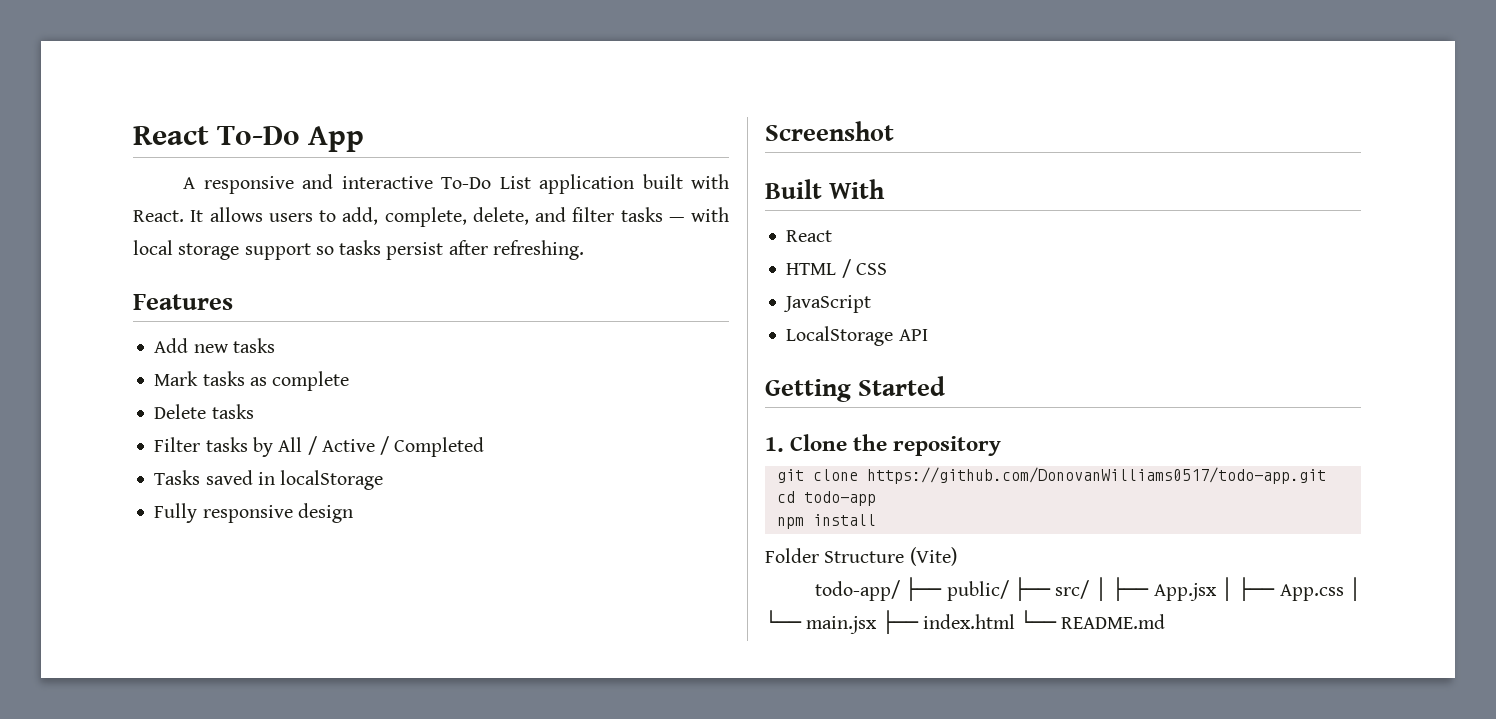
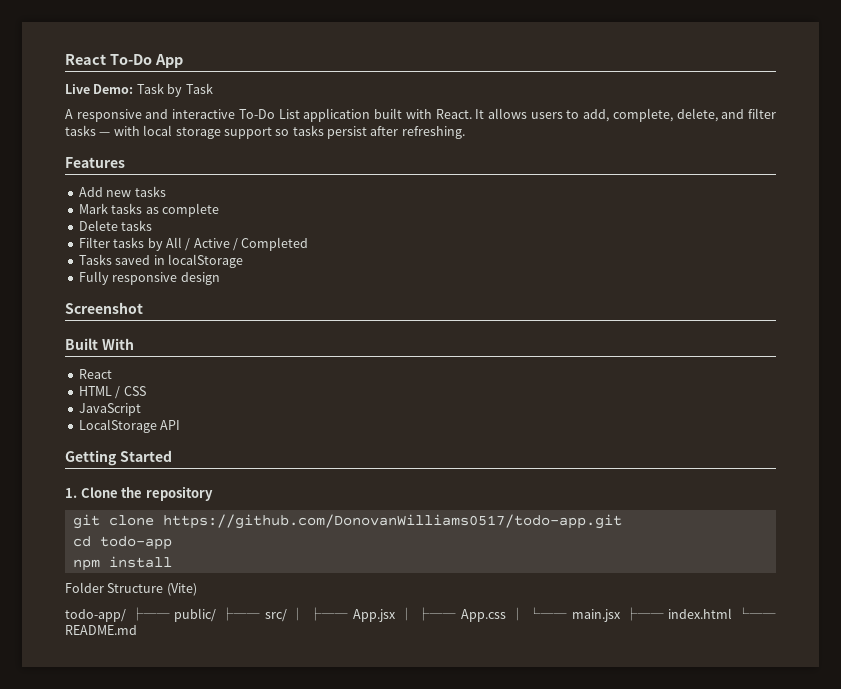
+ Live Demo: Task by Task

